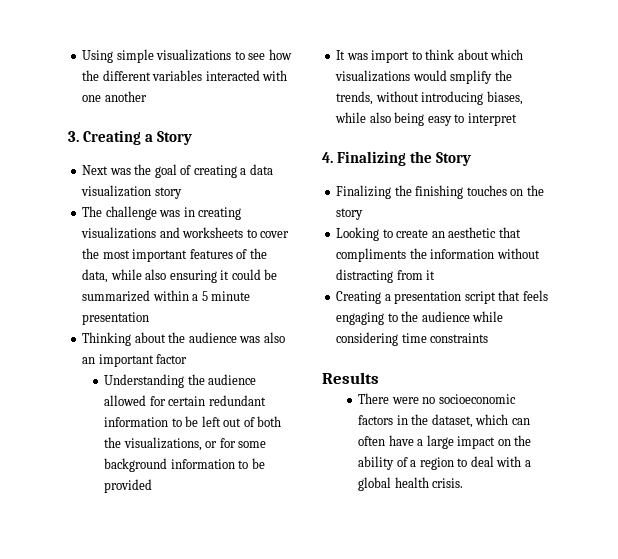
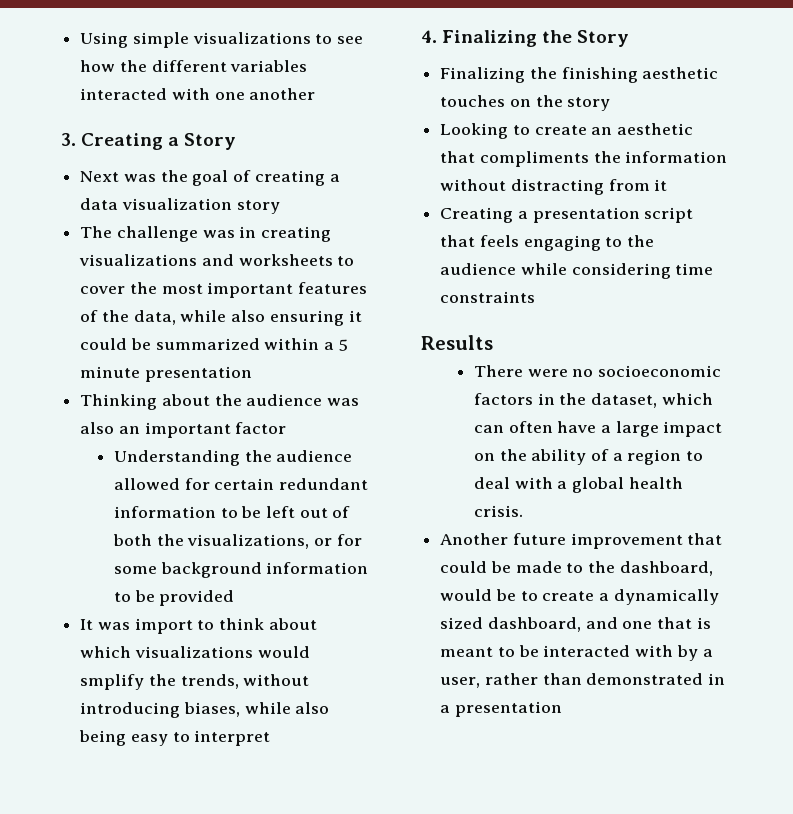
- Finalizing the finishing touches on the story
+ Finalizing the finishing aesthetic touches on the story
+ Another future improvement that could be made to the dashboard, would be to create a dynamically sized dashboard, and one that is meant to be interacted with by a user, rather than demonstrated in a presentation

